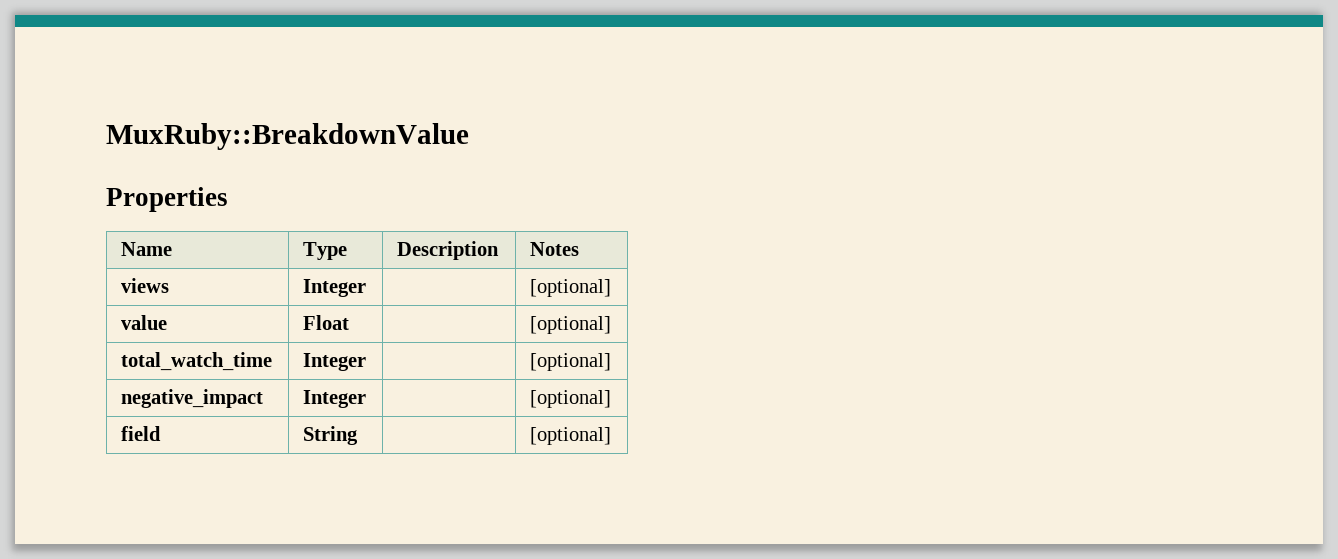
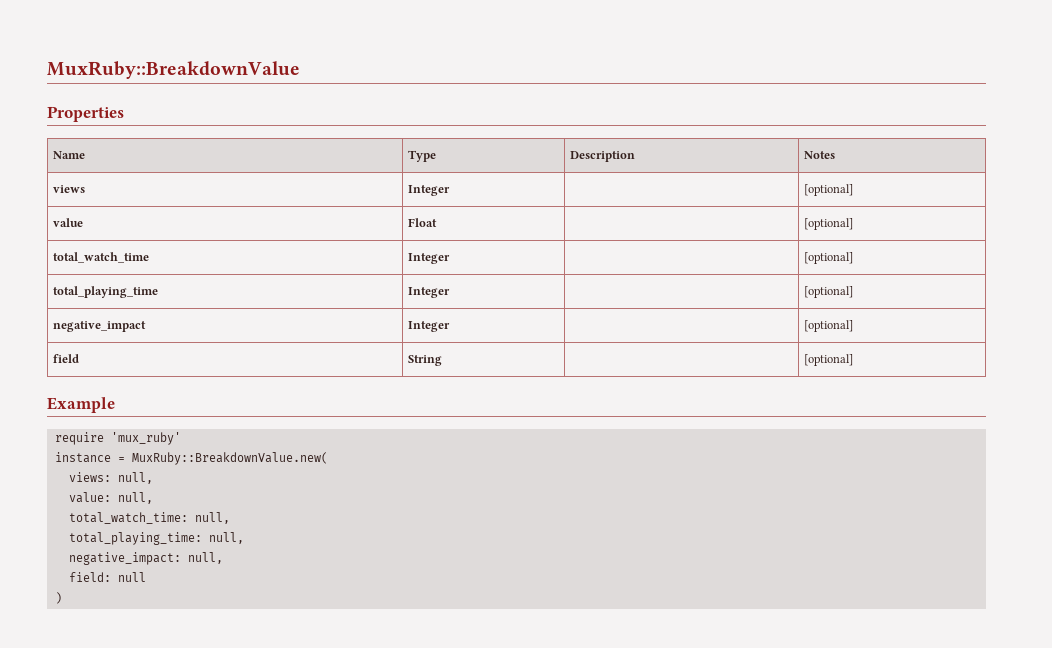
+ total_playing_time | Integer | | [optional]
+ Example
+ require 'mux_ruby'
+ instance = MuxRuby::BreakdownValue.new(
+ views: null,
+ value: null,
+ total_watch_time: null,
+ total_playing_time: null,
+ negative_impact: null,
+ field: null
+ )

